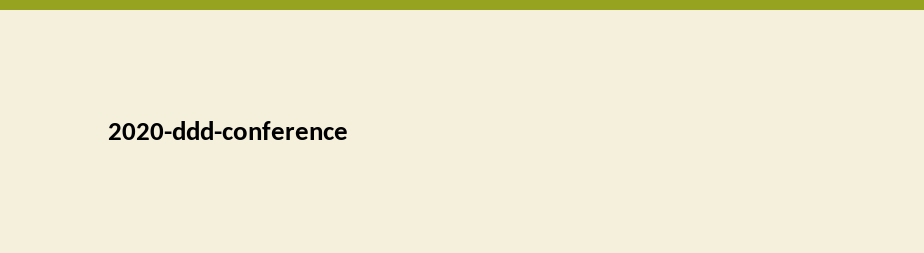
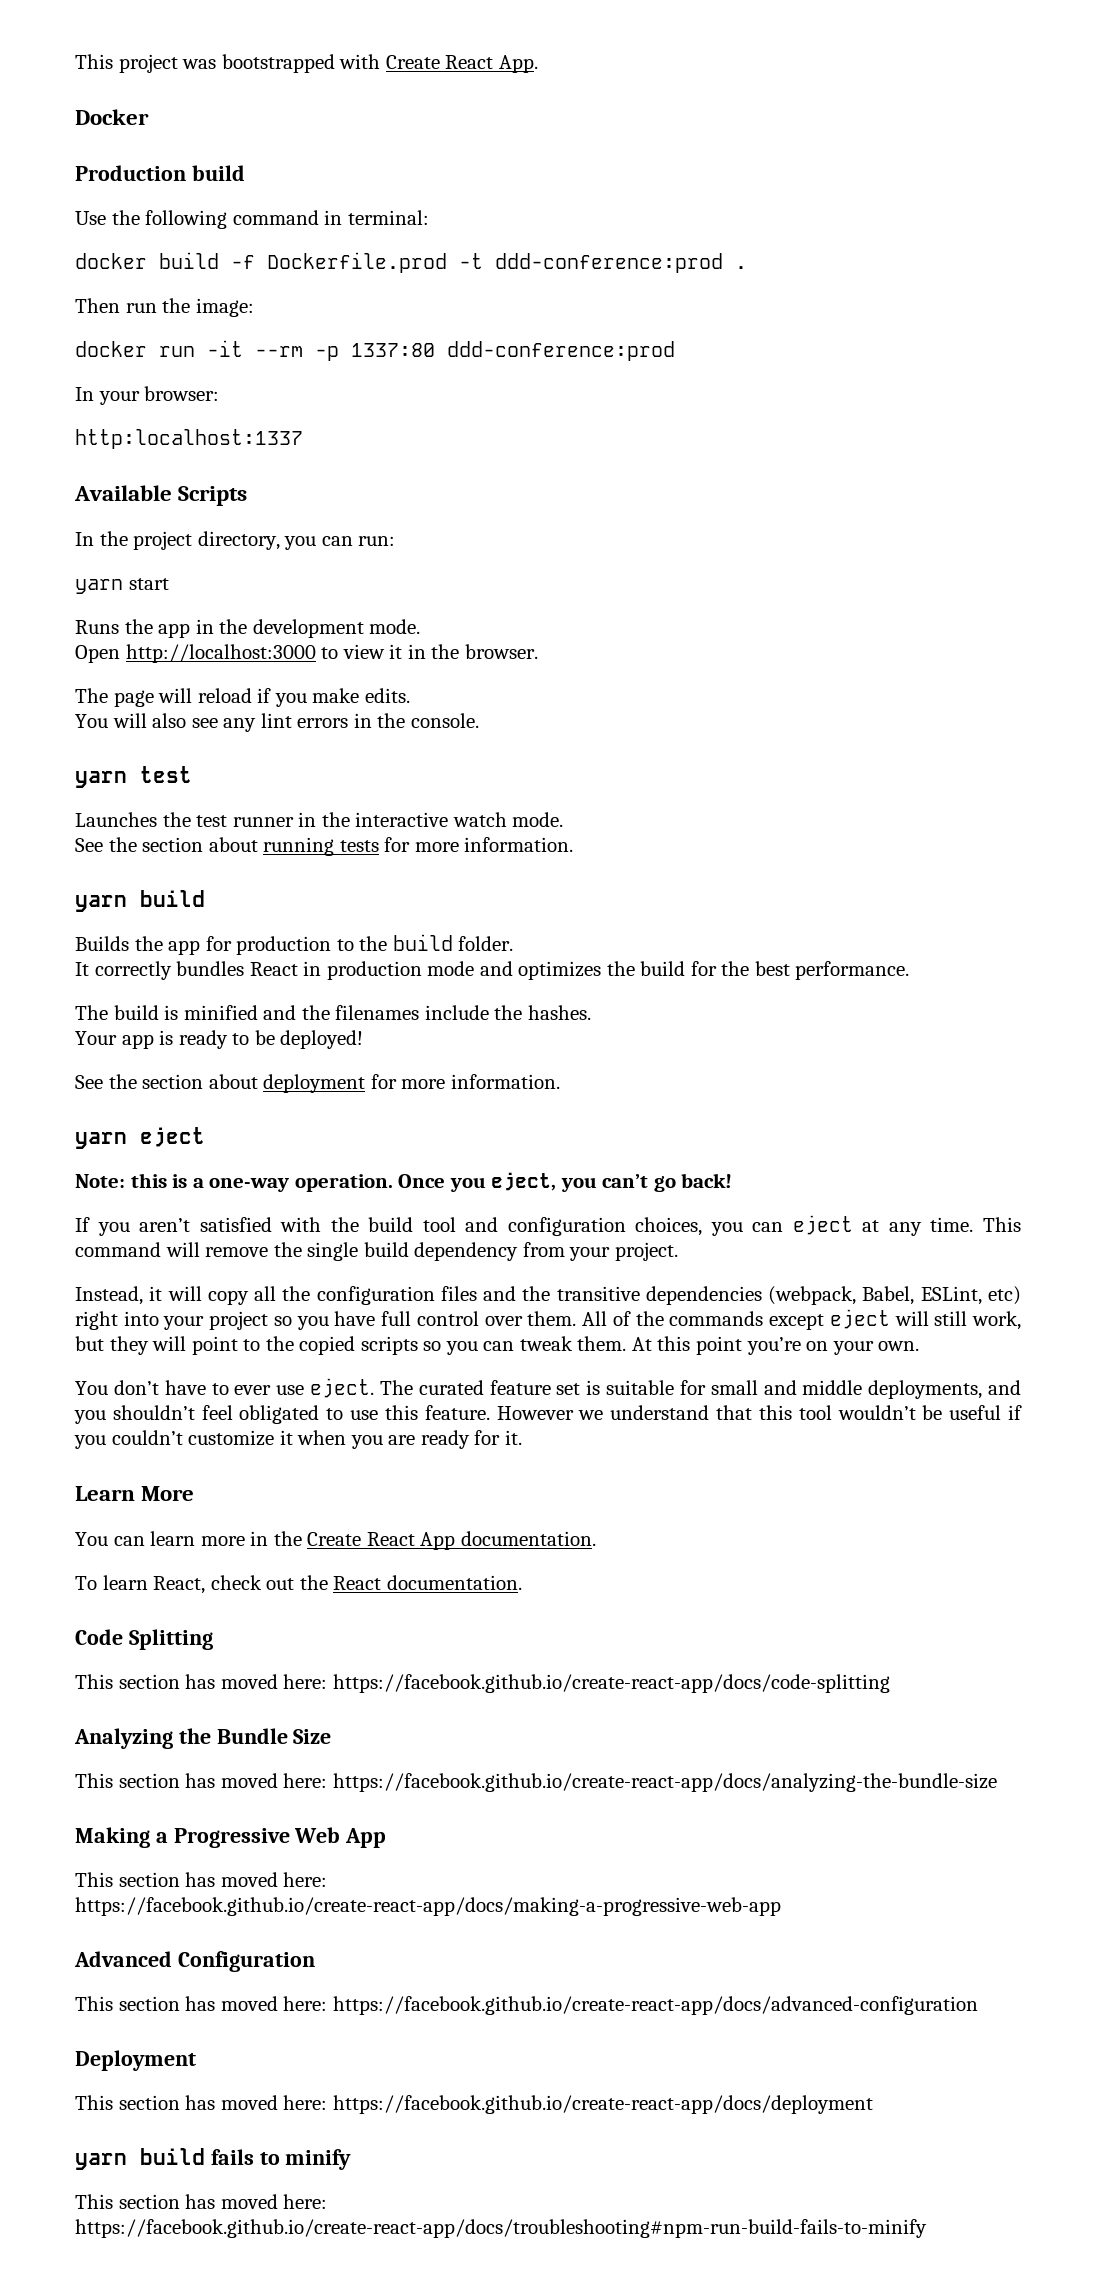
- 2020-ddd-conference
+ This project was bootstrapped with Create React App.
+ Docker
+ Production build
+ Use the following command in terminal:
+ docker build -f Dockerfile.prod -t ddd-conference:prod .
+ Then run the image:
+ docker run -it --rm -p 1337:80 ddd-conference:prod
+ In your browser:
+ http:localhost:1337
+ Available Scripts
+ In the project directory, you can run:
+ yarn start
+ Runs the app in the development mode.
+ Open http://localhost:3000 to view it in the browser.
+ The page will reload if you make edits.
+ You will also see any lint errors in the console.
+ yarn test
+ Launches the test runner in the interactive watch mode.
+ See the section about running tests for more information.
+ yarn build
+ Builds the app for production to the build folder.
+ It correctly bundles React in production mode and optimizes the build for the best performance.
+ The build is minified and the filenames include the hashes.
+ Your app is ready to be deployed!
+ See the section about deployment for more information.
+ yarn eject
+ Note: this is a one-way operation. Once you eject, you can’t go back!
+ If you aren’t satisfied with the build tool and configuration choices, you can eject at any time. This command will remove the single build dependency from your project.
+ Instead, it will copy all the configuration files and the transitive dependencies (webpack, Babel, ESLint, etc) right into your project so you have full control over them. All of the commands except eject will still work, but they will point to the copied scripts so you can tweak them. At this point you’re on your own.
+ You don’t have to ever use eject. The curated feature set is suitable for small and middle deployments, and you shouldn’t feel obligated to use this feature. However we understand that this tool wouldn’t be useful if you couldn’t customize it when you are ready for it.
+ Learn More
+ You can learn more in the Create React App documentation.
+ To learn React, check out the React documentation.
+ Code Splitting
+ This section has moved here: https://facebook.github.io/create-react-app/docs/code-splitting
+ Analyzing the Bundle Size
+ This section has moved here: https://facebook.github.io/create-react-app/docs/analyzing-the-bundle-size
+ Making a Progressive Web App
+ This section has moved here: https://facebook.github.io/create-react-app/docs/making-a-progressive-web-app
+ Advanced Configuration
+ This section has moved here: https://facebook.github.io/create-react-app/docs/advanced-configuration
+ Deployment
+ This section has moved here: https://facebook.github.io/create-react-app/docs/deployment
+ yarn build fails to minify
+ This section has moved here: https://facebook.github.io/create-react-app/docs/troubleshooting#npm-run-build-fails-to-minify

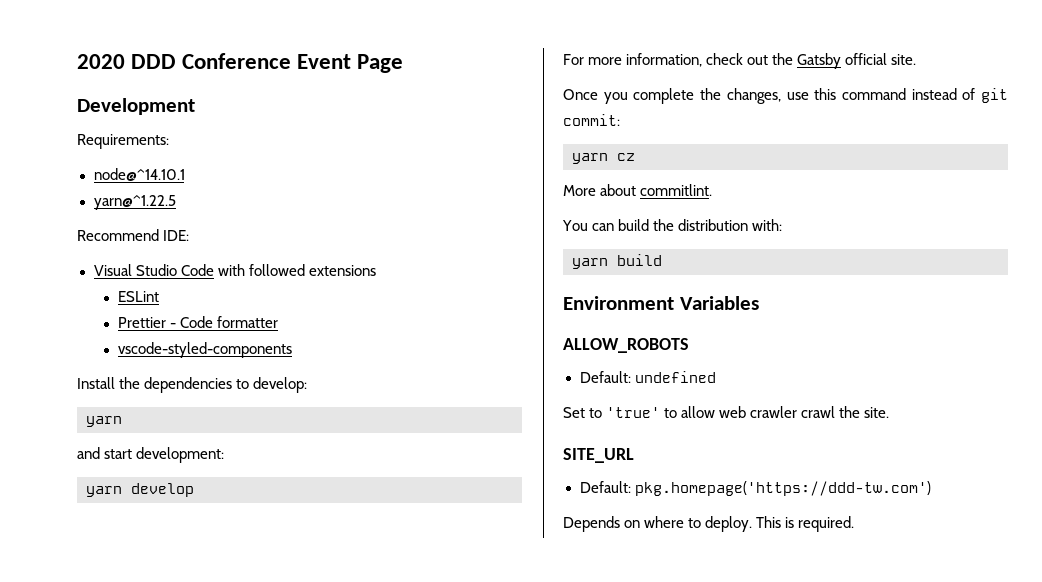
- This project was bootstrapped with Create React App.
- Docker
- Production build
- Use the following command in terminal:
- docker build -f Dockerfile.prod -t ddd-conference:prod .
- Then run the image:
- docker run -it --rm -p 1337:80 ddd-conference:prod
- In your browser:
- http:localhost:1337
- Available Scripts
- In the project directory, you can run:
- yarn start
- Runs the app in the development mode.
- Open http://localhost:3000 to view it in the browser.
- The page will reload if you make edits.
- You will also see any lint errors in the console.
- yarn test
- Launches the test runner in the interactive watch mode.
- See the section about running tests for more information.
+ 2020 DDD Conference Event Page
+ Development
+ Requirements:
+ node@^14.10.1
+ yarn@^1.22.5
+ Recommend IDE:
+ Visual Studio Code with followed extensions
+ ESLint
+ Prettier - Code formatter
+ vscode-styled-components
+ Install the dependencies to develop:
+ yarn
+ and start development:
+ yarn develop
+ For more information, check out the Gatsby official site.
+ Once you complete the changes, use this command instead of git commit:
+ yarn cz
+ More about commitlint.
+ You can build the distribution with:
  yarn build
- Builds the app for production to the build folder.
- It correctly bundles React in production mode and optimizes the build for the best performance.
- The build is minified and the filenames include the hashes.
- Your app is ready to be deployed!
- See the section about deployment for more information.
- yarn eject
- Note: this is a one-way operation. Once you eject, you can’t go back!
- If you aren’t satisfied with the build tool and configuration choices, you can eject at any time. This command will remove the single build dependency from your project.
- Instead, it will copy all the configuration files and the transitive dependencies (webpack, Babel, ESLint, etc) right into your project so you have full control over them. All of the commands except eject will still work, but they will point to the copied scripts so you can tweak them. At this point you’re on your own.
- You don’t have to ever use eject. The curated feature set is suitable for small and middle deployments, and you shouldn’t feel obligated to use this feature. However we understand that this tool wouldn’t be useful if you couldn’t customize it when you are ready for it.
- Learn More
- You can learn more in the Create React App documentation.
- To learn React, check out the React documentation.
- Code Splitting
- This section has moved here: https://facebook.github.io/create-react-app/docs/code-splitting
- Analyzing the Bundle Size
- This section has moved here: https://facebook.github.io/create-react-app/docs/analyzing-the-bundle-size
- Making a Progressive Web App
- This section has moved here: https://facebook.github.io/create-react-app/docs/making-a-progressive-web-app
- Advanced Configuration
- This section has moved here: https://facebook.github.io/create-react-app/docs/advanced-configuration
- Deployment
- This section has moved here: https://facebook.github.io/create-react-app/docs/deployment
- yarn build fails to minify
- This section has moved here: https://facebook.github.io/create-react-app/docs/troubleshooting#npm-run-build-fails-to-minify
+ Environment Variables
+ ALLOW_ROBOTS
+ Default: undefined
+ Set to 'true' to allow web crawler crawl the site.
+ SITE_URL
+ Default: pkg.homepage('https://ddd-tw.com')
+ Depends on where to deploy. This is required.

